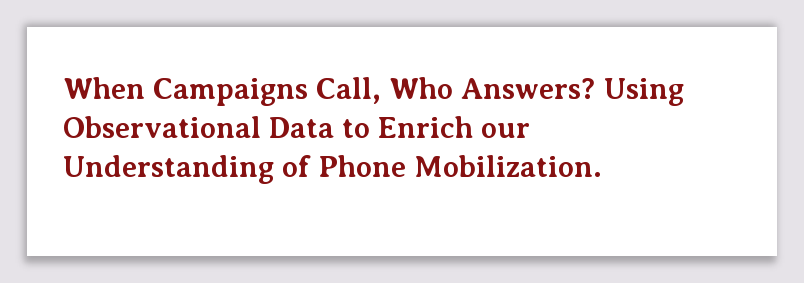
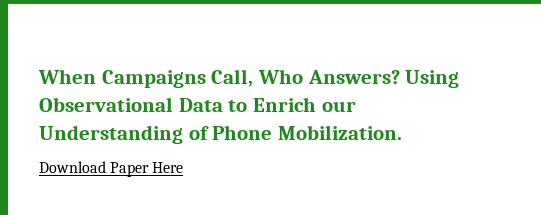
+ Download Paper Here

